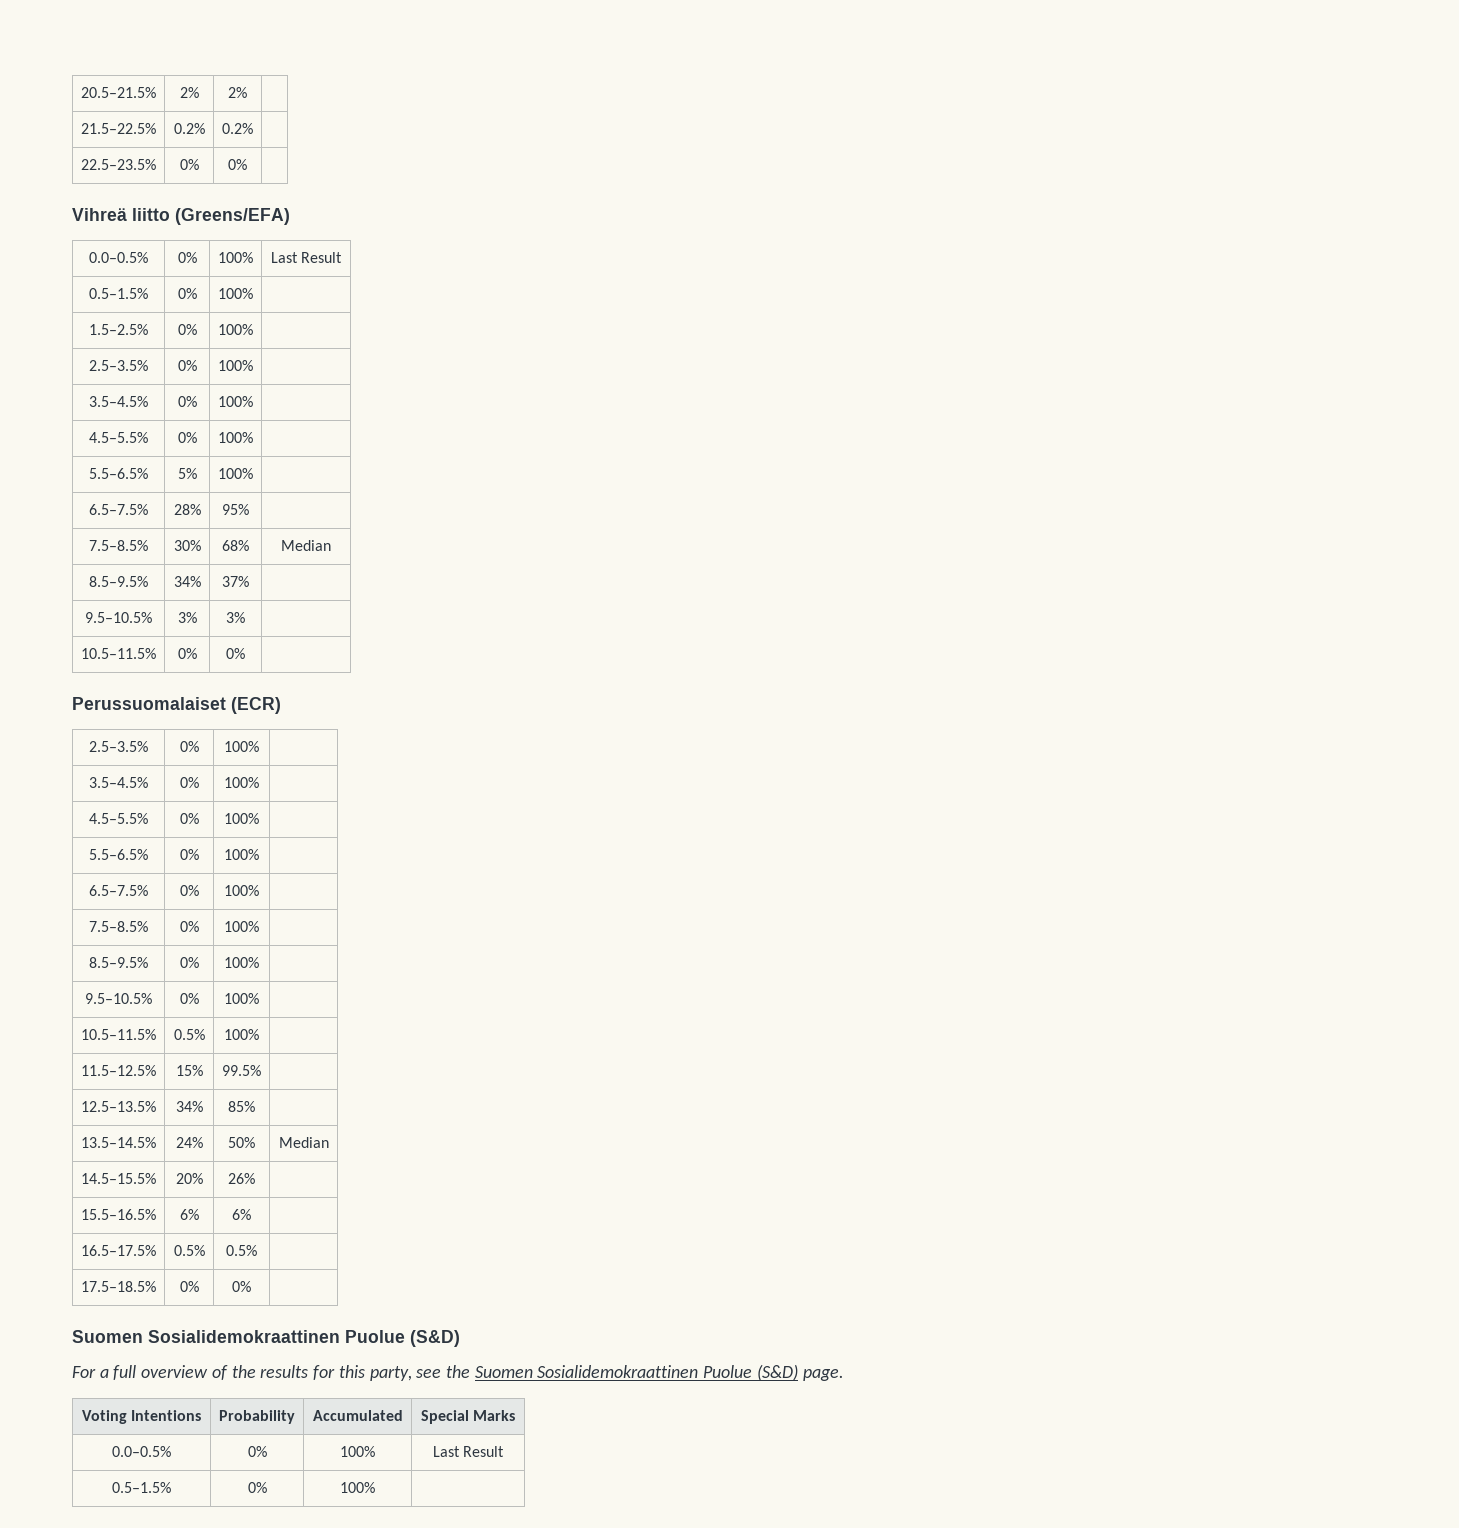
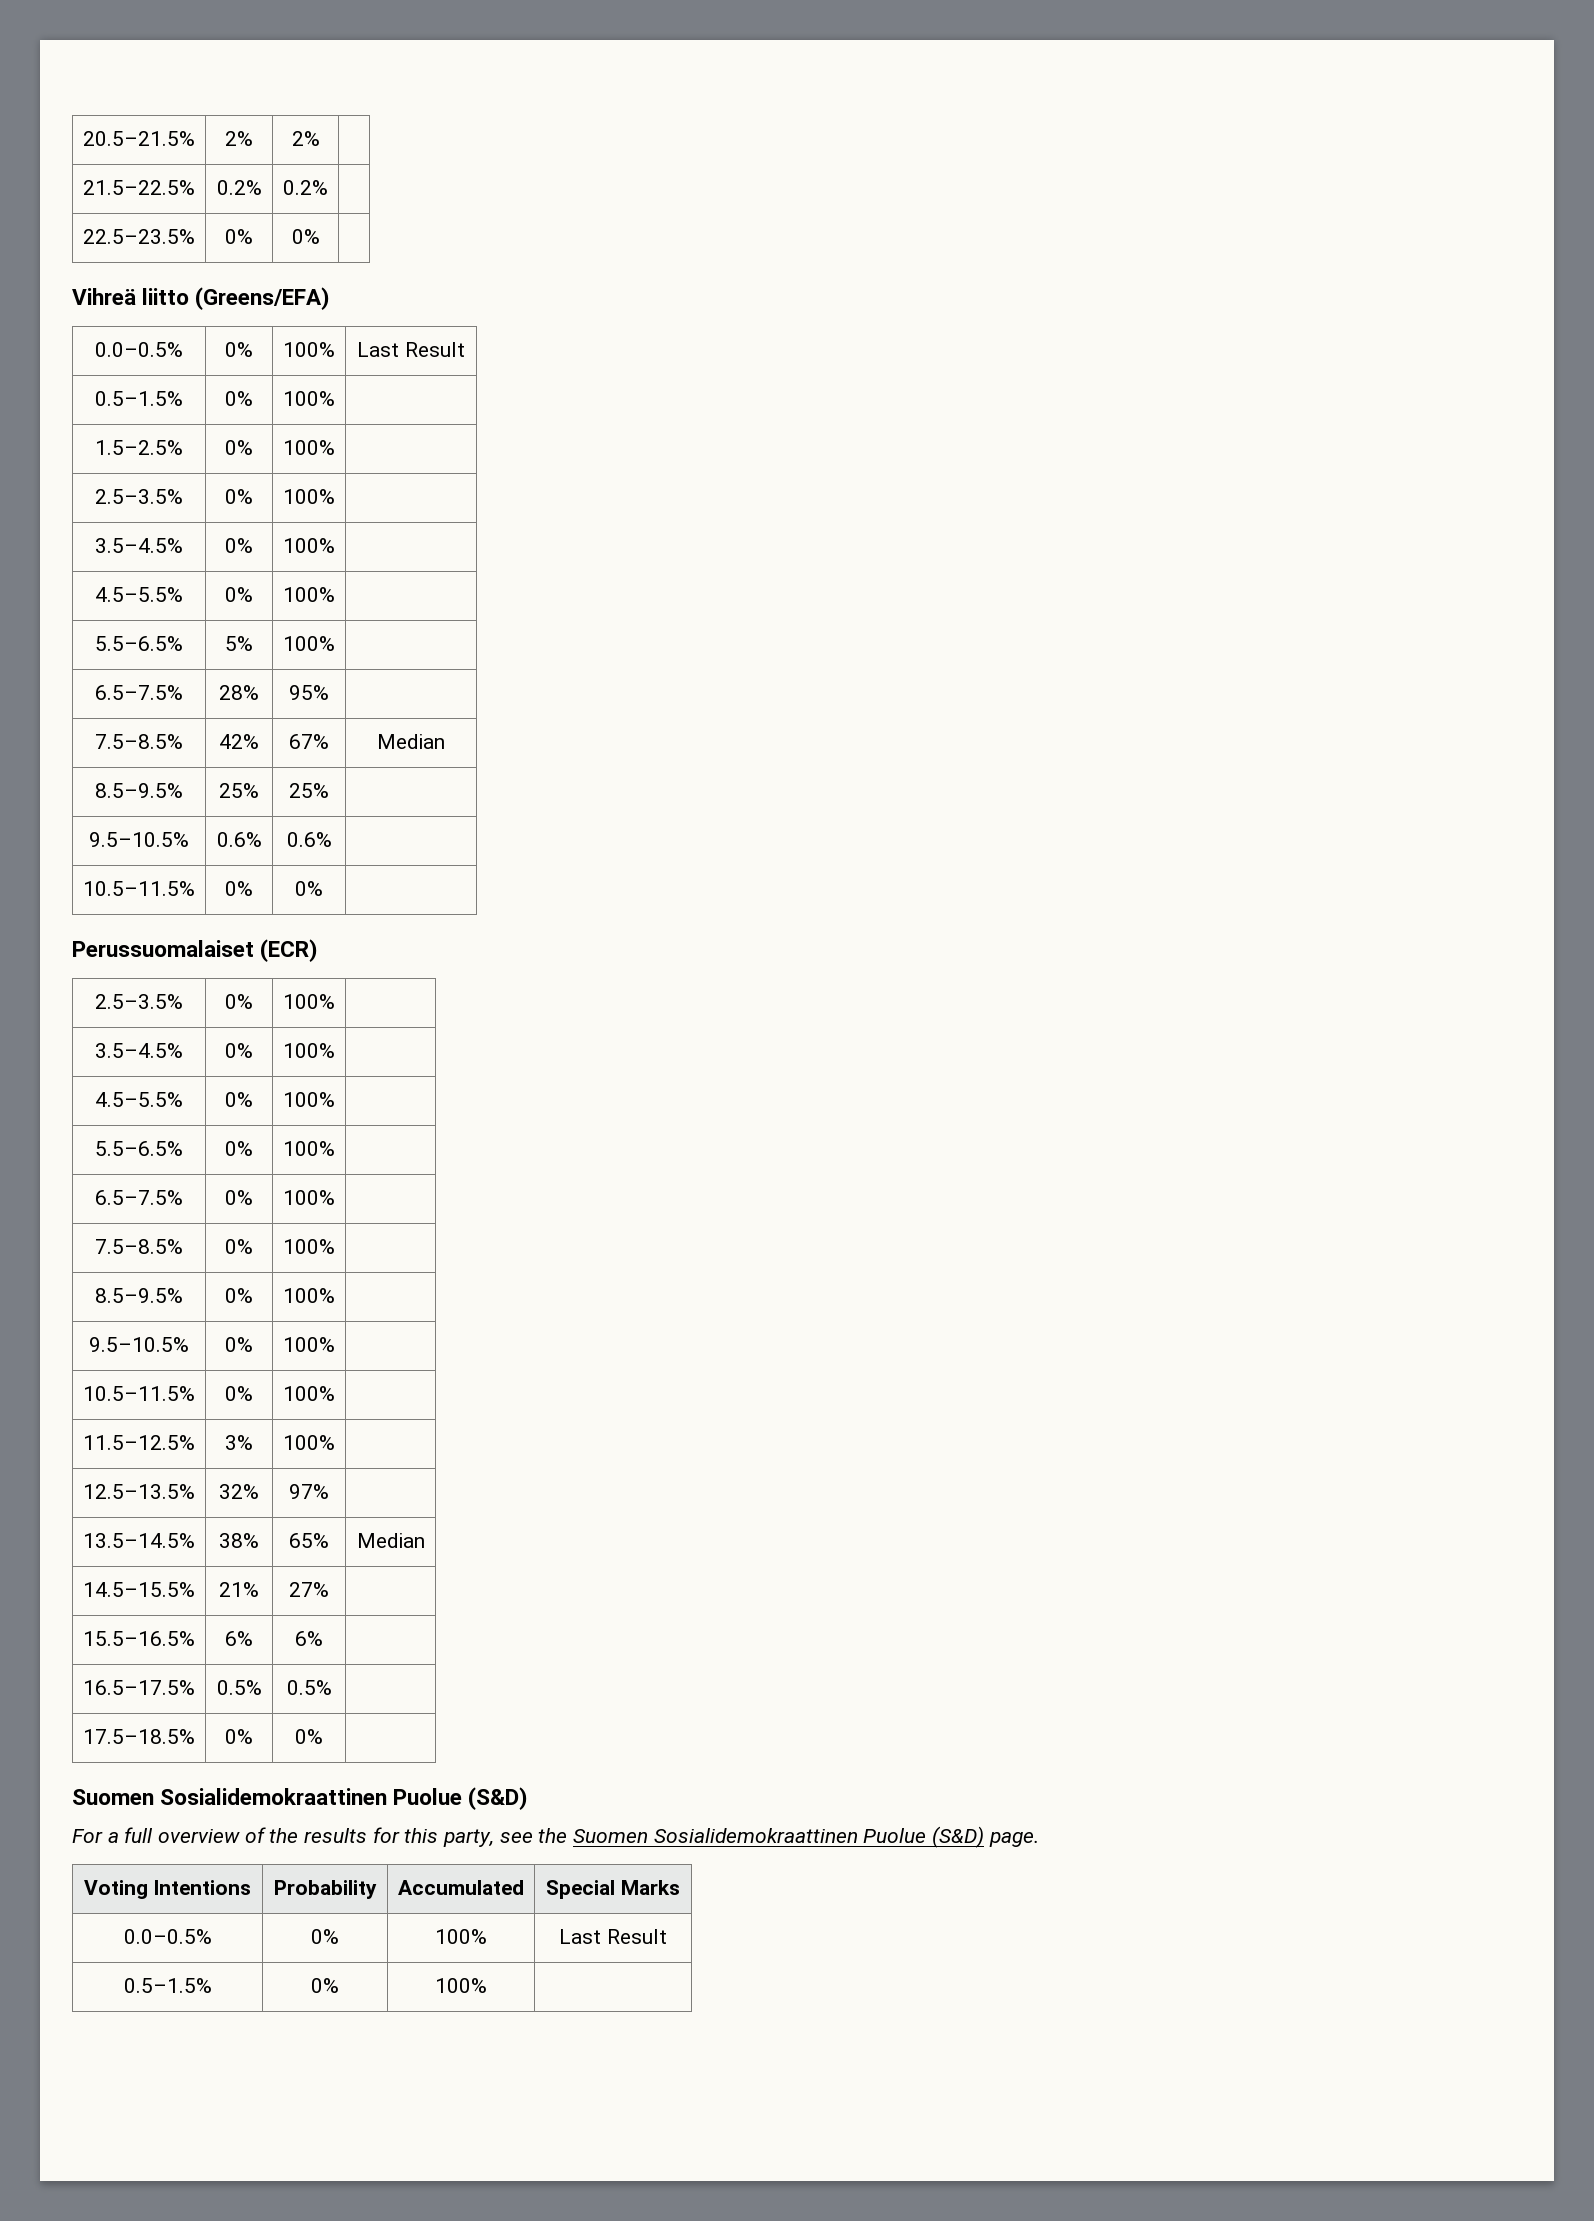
- 7.5–8.5% | 30% | 68% | Median
+ 7.5–8.5% | 42% | 67% | Median
- 8.5–9.5% | 34% | 37% |
- 9.5–10.5% | 3% | 3% |
+ 8.5–9.5% | 25% | 25% |
+ 9.5–10.5% | 0.6% | 0.6% |
- 10.5–11.5% | 0.5% | 100% |
+ 10.5–11.5% | 0% | 100% |
- 11.5–12.5% | 15% | 99.5% |
+ 11.5–12.5% | 3% | 100% |
- 12.5–13.5% | 34% | 85% |
+ 12.5–13.5% | 32% | 97% |
- 13.5–14.5% | 24% | 50% | Median
+ 13.5–14.5% | 38% | 65% | Median
- 14.5–15.5% | 20% | 26% |
+ 14.5–15.5% | 21% | 27% |

